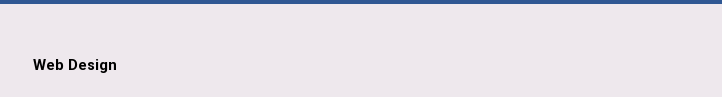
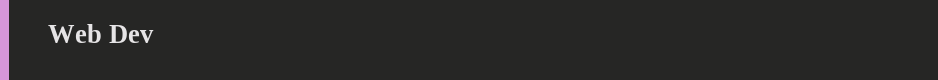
- Web Design
+ Web Dev

